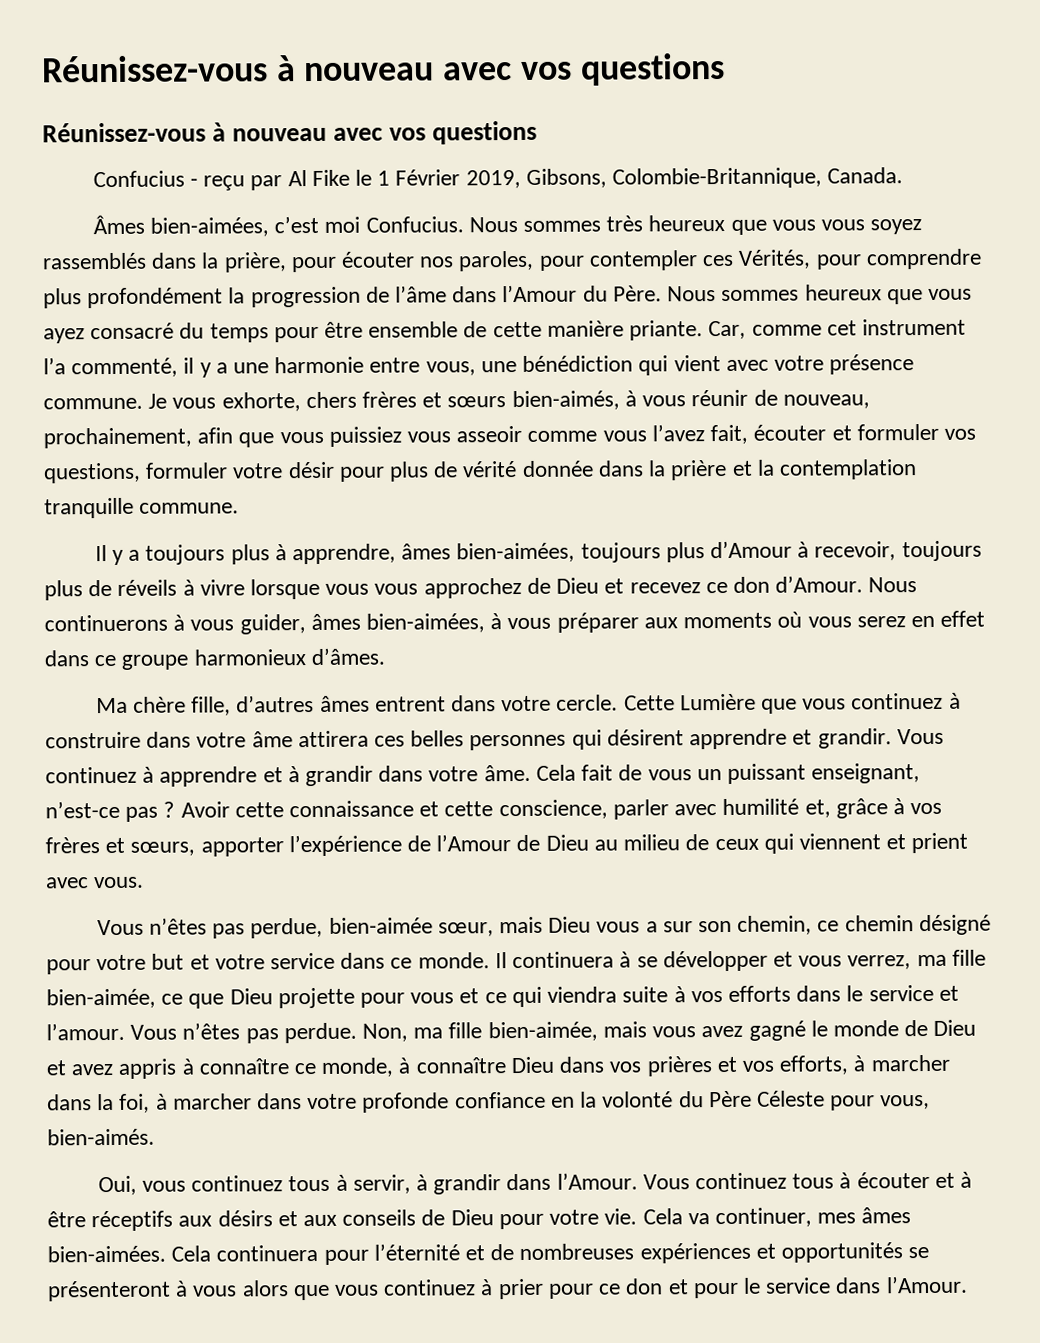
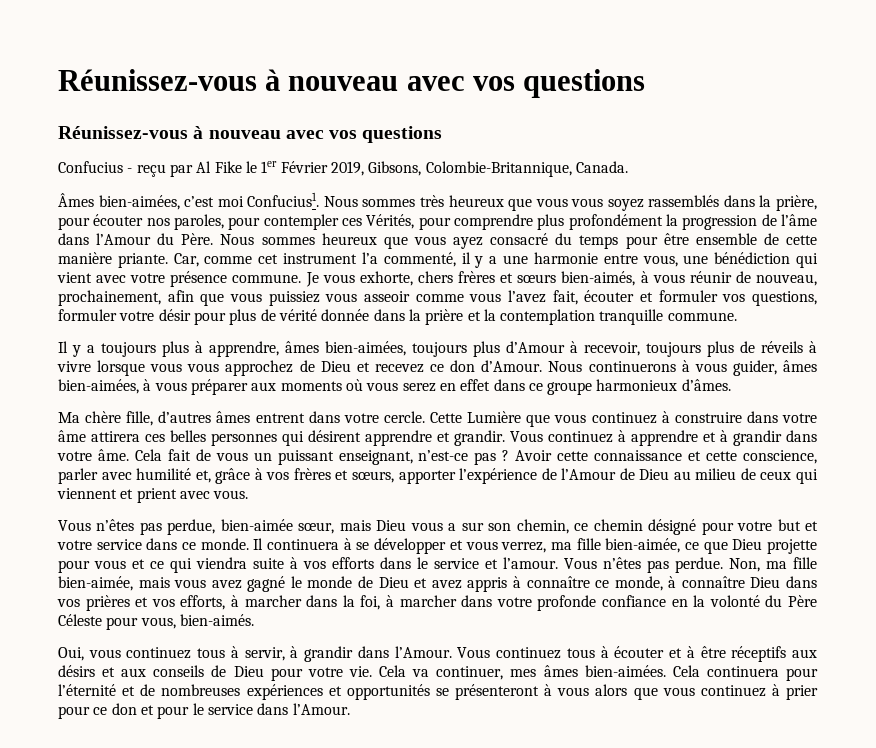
- Confucius - reçu par Al Fike le 1 Février 2019, Gibsons, Colombie-Britannique, Canada.
+ Confucius - reçu par Al Fike le 1er Février 2019, Gibsons, Colombie-Britannique, Canada.
- Âmes bien-aimées, c’est moi Confucius.
+ Âmes bien-aimées, c’est moi Confucius1.

